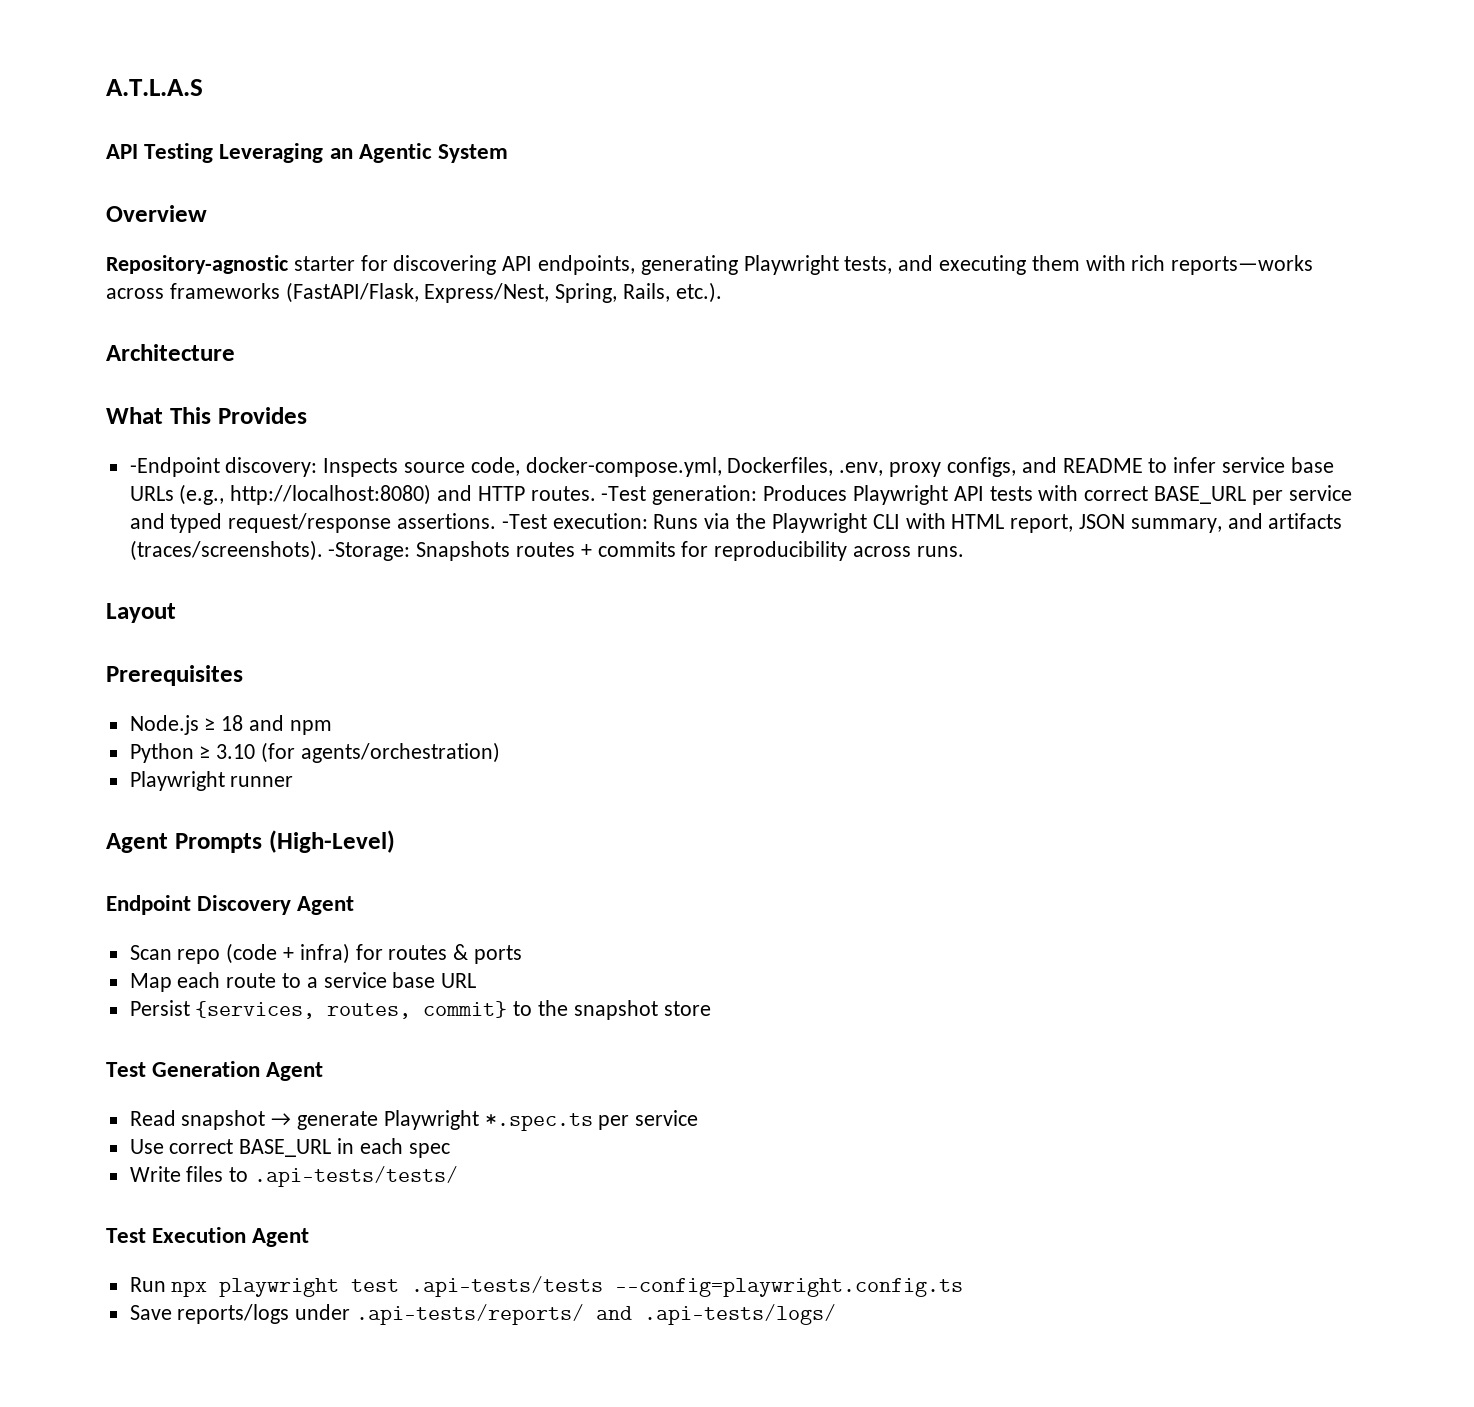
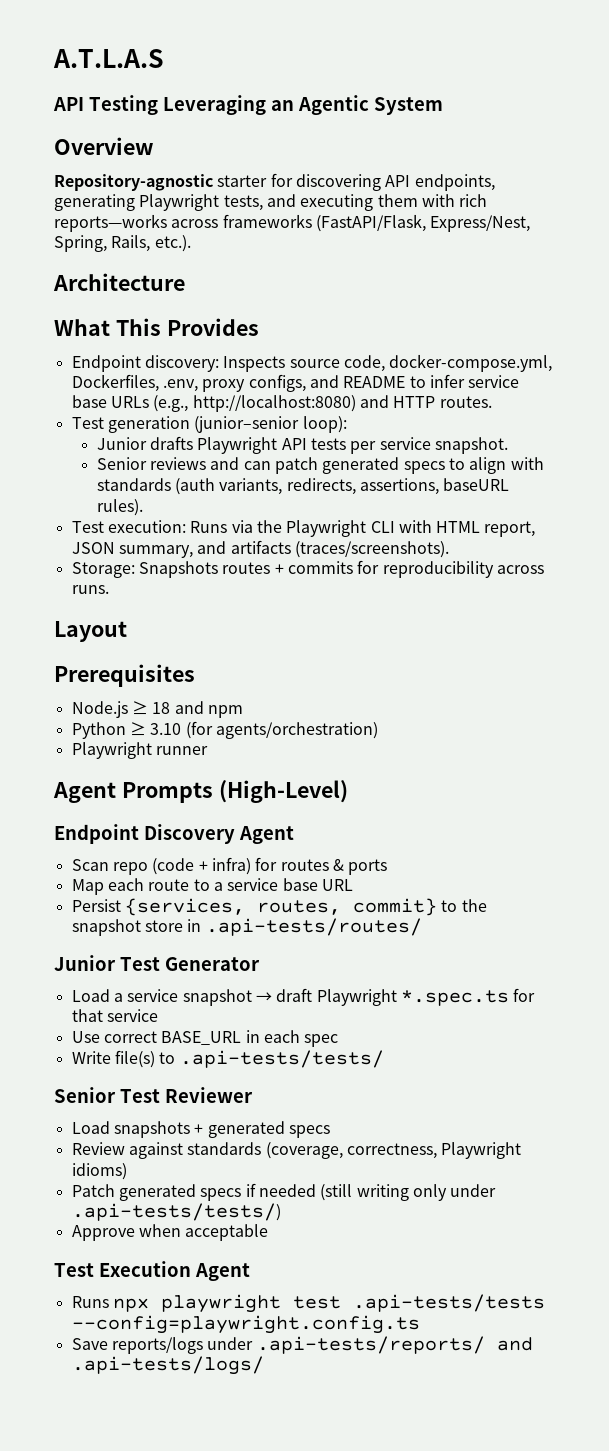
- -Endpoint discovery: Inspects source code, docker-compose.yml, Dockerfiles, .env, proxy configs, and README to infer service base URLs (e.g., http://localhost:8080) and HTTP routes. -Test generation: Produces Playwright API tests with correct BASE_URL per service and typed request/response assertions. -Test execution: Runs via the Playwright CLI with HTML report, JSON summary, and artifacts (traces/screenshots). -Storage: Snapshots routes + commits for reproducibility across runs.
+ Endpoint discovery: Inspects source code, docker-compose.yml, Dockerfiles, .env, proxy configs, and README to infer service base URLs (e.g., http://localhost:8080) and HTTP routes.
+ Test generation (junior–senior loop):
+ Junior drafts Playwright API tests per service snapshot.
+ Senior reviews and can patch generated specs to align with standards (auth variants, redirects, assertions, baseURL rules).
+ Test execution: Runs via the Playwright CLI with HTML report, JSON summary, and artifacts (traces/screenshots).
+ Storage: Snapshots routes + commits for reproducibility across runs.
- Persist {services, routes, commit} to the snapshot store
- Test Generation Agent
- Read snapshot → generate Playwright *.spec.ts per service
+ Persist {services, routes, commit} to the snapshot store in .api-tests/routes/
+ Junior Test Generator
+ Load a service snapshot → draft Playwright *.spec.ts for that service
- Write files to .api-tests/tests/
+ Write file(s) to .api-tests/tests/
+ Senior Test Reviewer
+ Load snapshots + generated specs
+ Review against standards (coverage, correctness, Playwright idioms)
+ Patch generated specs if needed (still writing only under .api-tests/tests/)
+ Approve when acceptable
- Run npx playwright test .api-tests/tests --config=playwright.config.ts
+ Runs npx playwright test .api-tests/tests --config=playwright.config.ts

